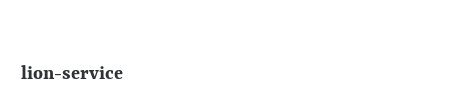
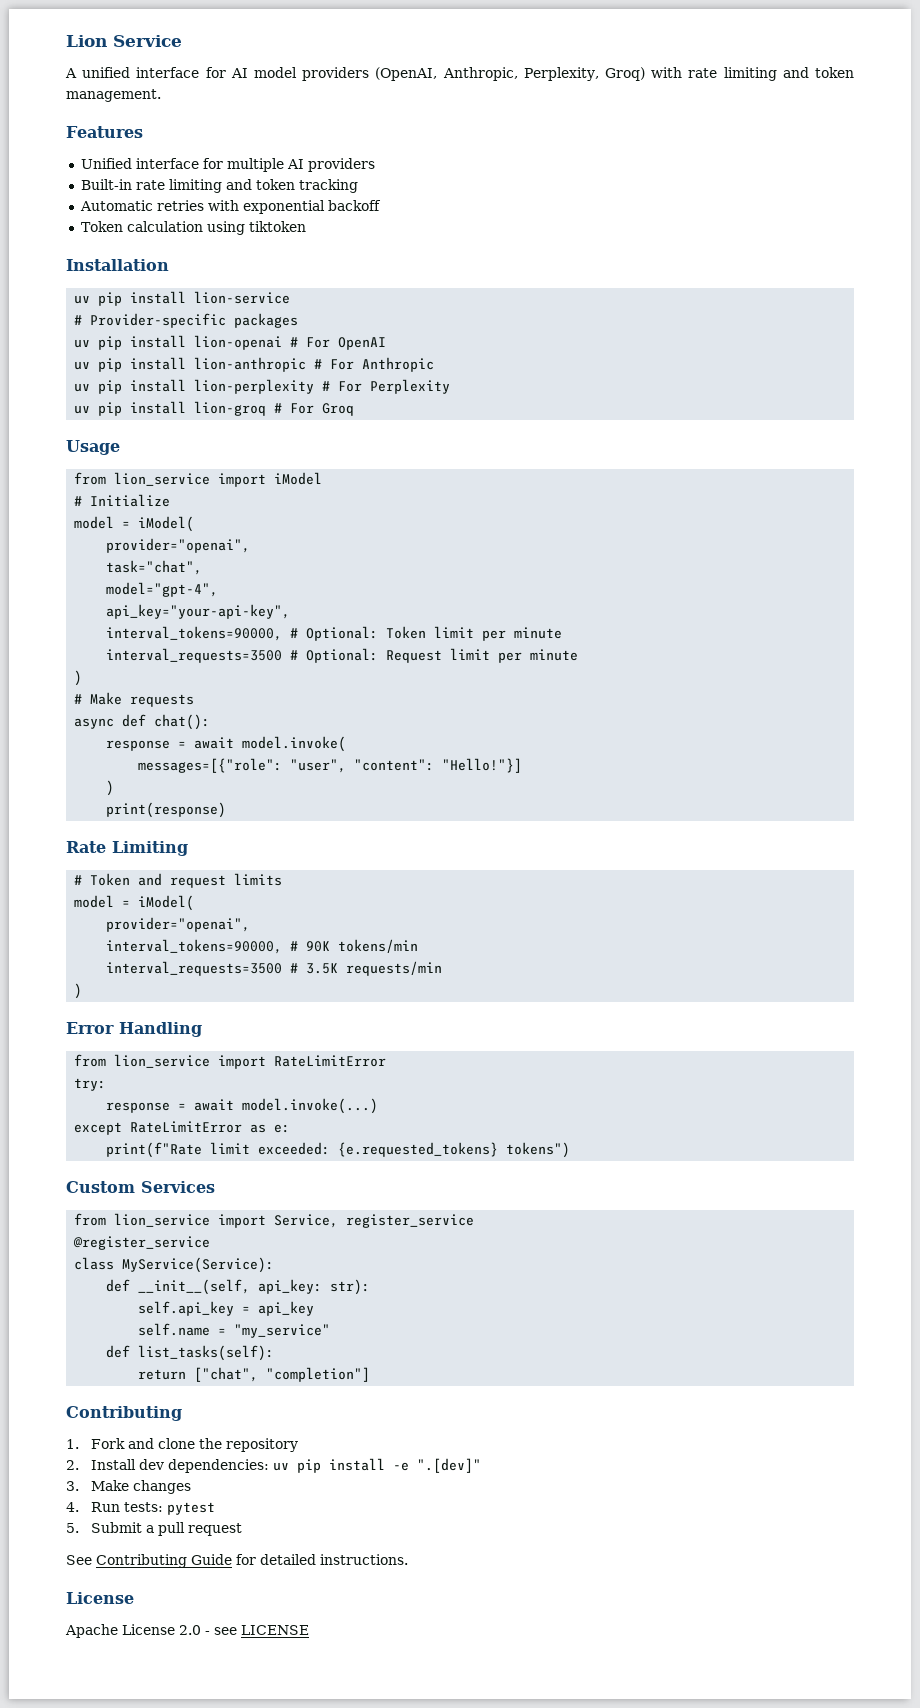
- lion-service
+ Lion Service
+ A unified interface for AI model providers (OpenAI, Anthropic, Perplexity, Groq) with rate limiting and token management.
+ Features
+ Unified interface for multiple AI providers
+ Built-in rate limiting and token tracking
+ Automatic retries with exponential backoff
+ Token calculation using tiktoken
+ Installation
+ uv pip install lion-service
+ # Provider-specific packages
+ uv pip install lion-openai # For OpenAI
+ uv pip install lion-anthropic # For Anthropic
+ uv pip install lion-perplexity # For Perplexity
+ uv pip install lion-groq # For Groq
+ Usage
+ from lion_service import iModel
+ # Initialize
+ model = iModel(
+ provider="openai",
+ task="chat",
+ model="gpt-4",
+ api_key="your-api-key",
+ interval_tokens=90000, # Optional: Token limit per minute
+ interval_requests=3500 # Optional: Request limit per minute
+ )
+ # Make requests
+ async def chat():
+ response = await model.invoke(
+ messages=[{"role": "user", "content": "Hello!"}]
+ )
+ print(response)
+ Rate Limiting
+ # Token and request limits
+ model = iModel(
+ provider="openai",
+ interval_tokens=90000, # 90K tokens/min
+ interval_requests=3500 # 3.5K requests/min
+ )
+ Error Handling
+ from lion_service import RateLimitError
+ try:
+ response = await model.invoke(...)
+ except RateLimitError as e:
+ print(f"Rate limit exceeded: {e.requested_tokens} tokens")
+ Custom Services
+ from lion_service import Service, register_service
+ @register_service
+ class MyService(Service):
+ def __init__(self, api_key: str):
+ self.api_key = api_key
+ self.name = "my_service"
+ def list_tasks(self):
+ return ["chat", "completion"]
+ Contributing
+ 1. Fork and clone the repository
+ 2. Install dev dependencies: uv pip install -e ".[dev]"
+ 3. Make changes
+ 4. Run tests: pytest
+ 5. Submit a pull request
+ See Contributing Guide for detailed instructions.
+ License
+ Apache License 2.0 - see LICENSE

